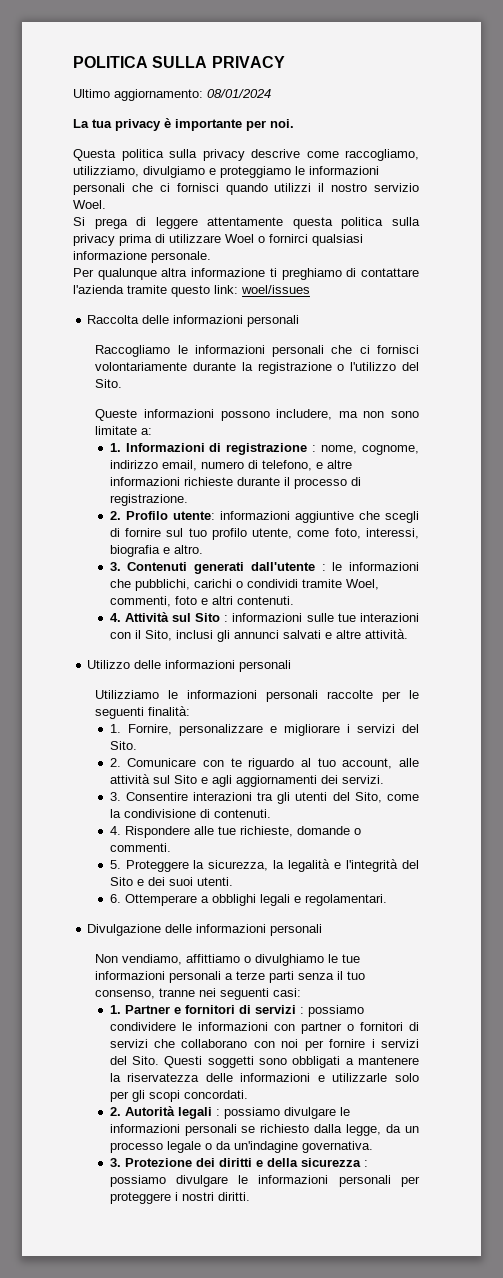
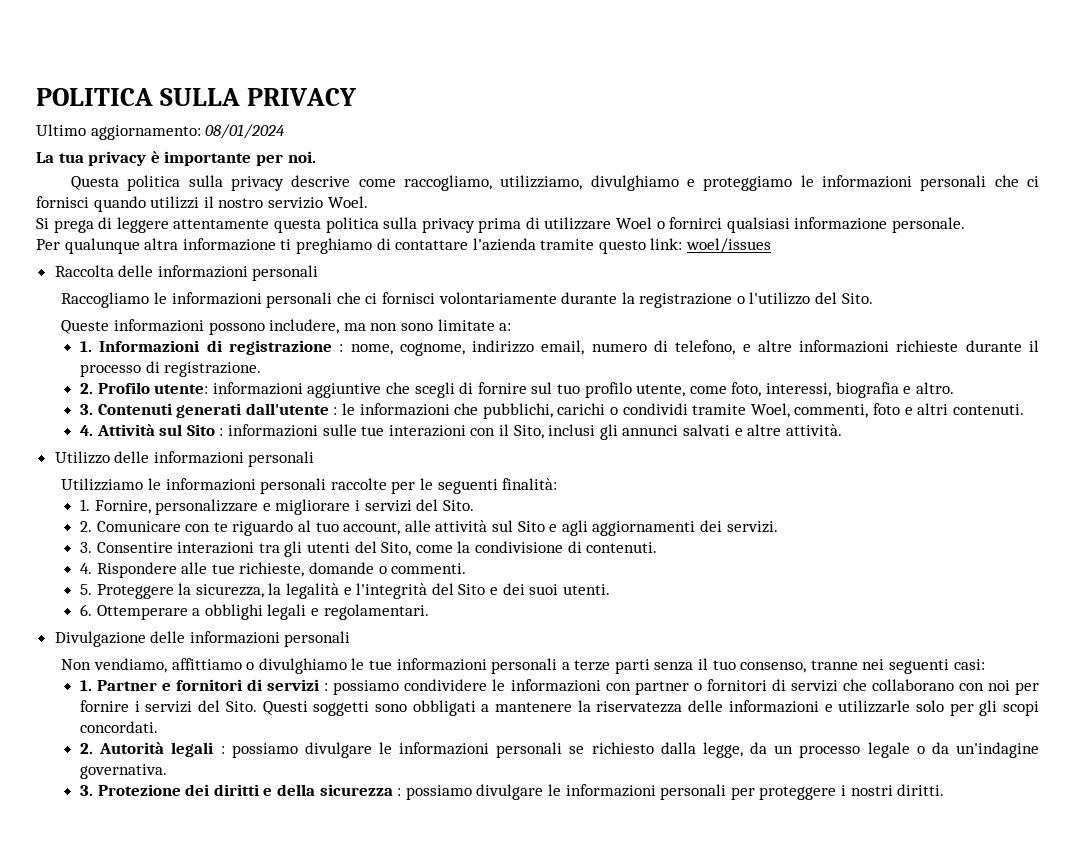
- Questa politica sulla privacy descrive come raccogliamo, utilizziamo, divulgiamo e proteggiamo le informazioni personali che ci fornisci quando utilizzi il nostro servizio Woel.
+ Questa politica sulla privacy descrive come raccogliamo, utilizziamo, divulghiamo e proteggiamo le informazioni personali che ci fornisci quando utilizzi il nostro servizio Woel.

